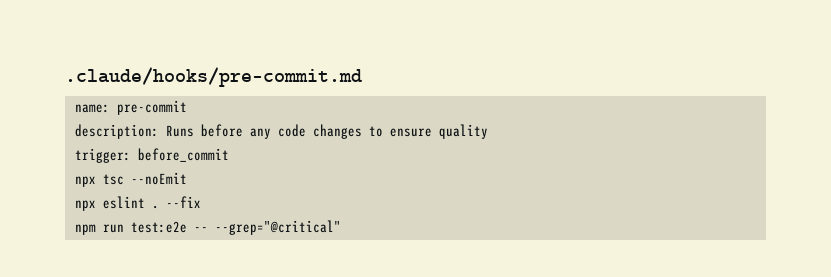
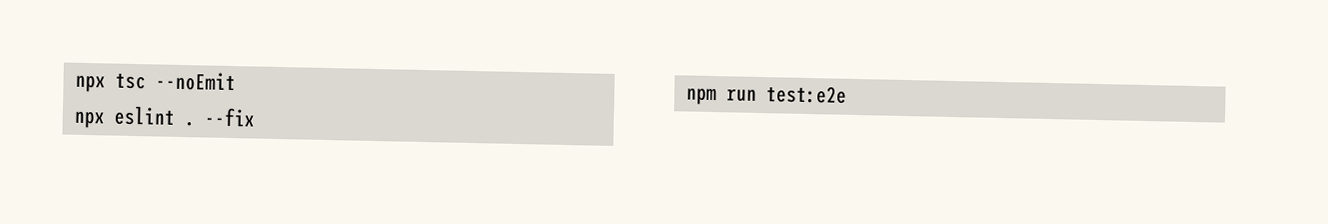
- .claude/hooks/pre-commit.md
- name: pre-commit
- description: Runs before any code changes to ensure quality
- trigger: before_commit
- npm run test:e2e -- --grep="@critical"
+ npm run test:e2e

